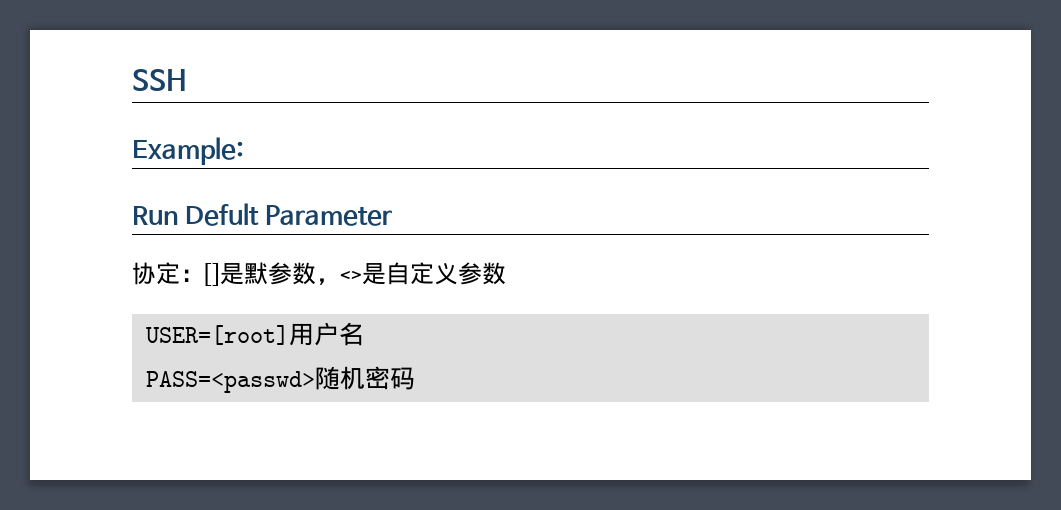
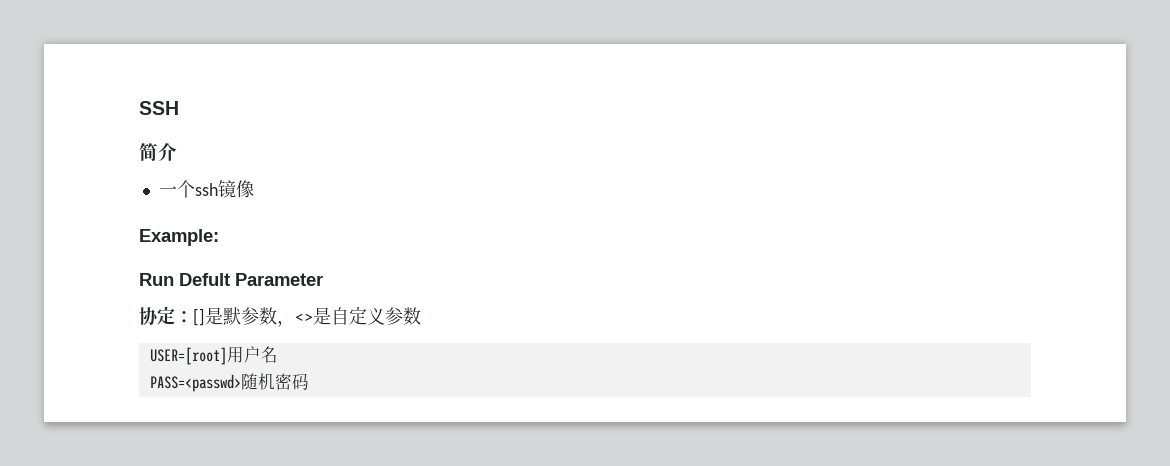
+ 简介
+ 一个ssh镜像

